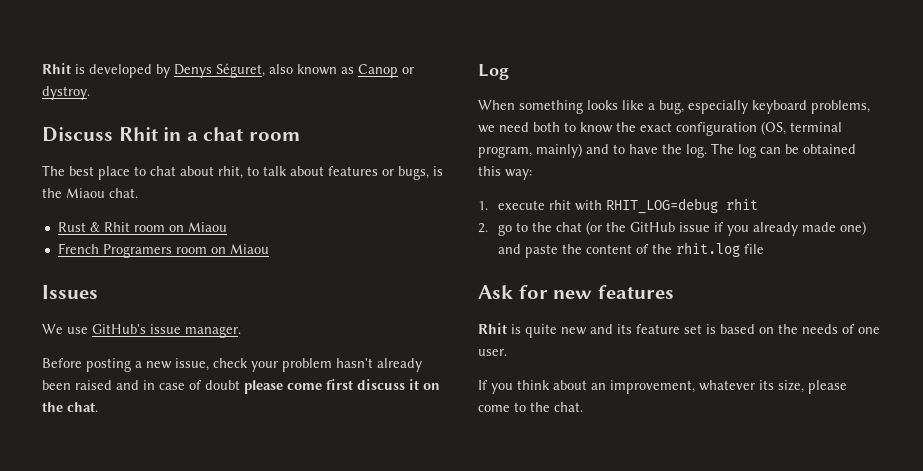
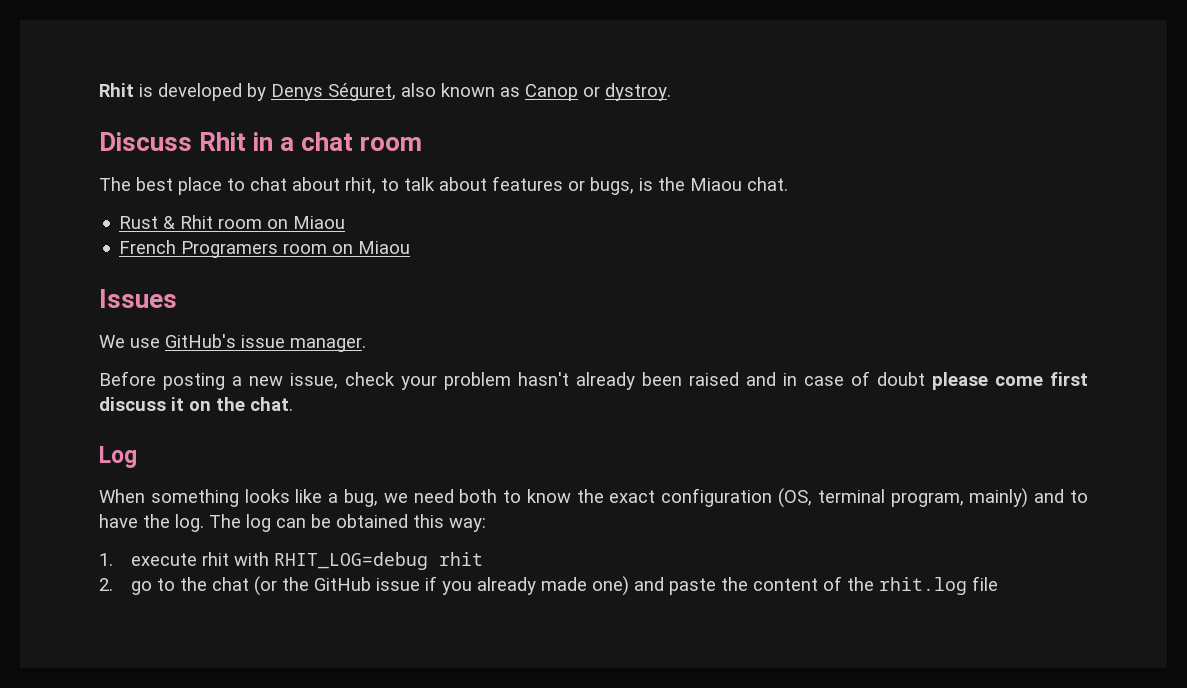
- When something looks like a bug, especially keyboard problems, we need both to know the exact configuration (OS, terminal program, mainly) and to have the log.
+ When something looks like a bug, we need both to know the exact configuration (OS, terminal program, mainly) and to have the log.
- Ask for new features
- Rhit is quite new and its feature set is based on the needs of one user.
- If you think about an improvement, whatever its size, please come to the chat.

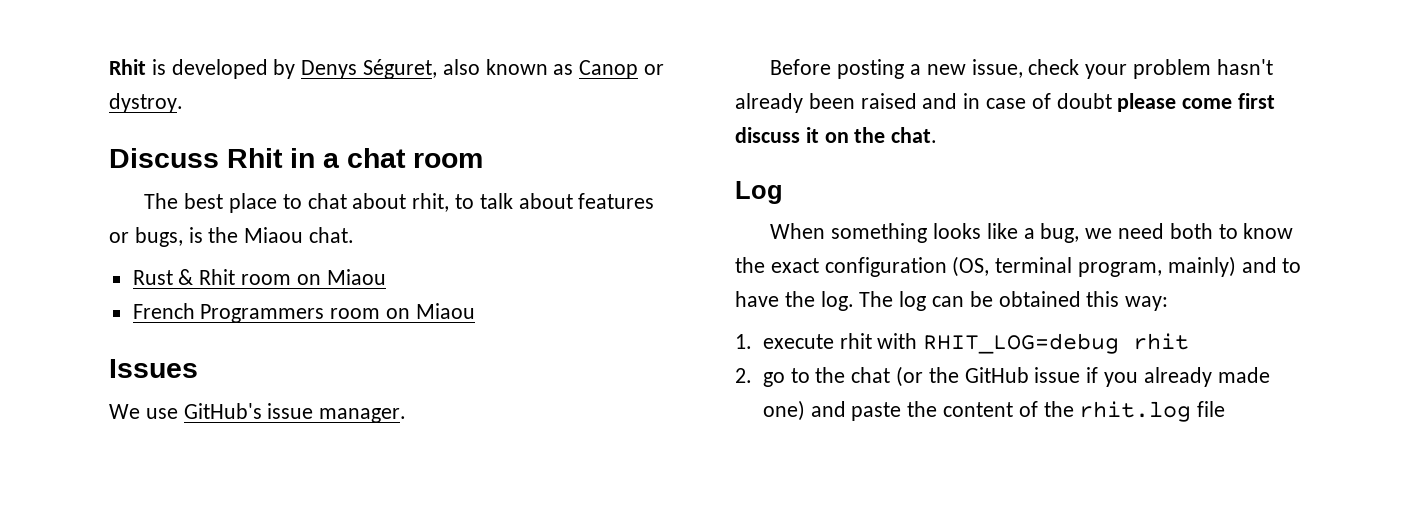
- French Programers room on Miaou
+ French Programmers room on Miaou

